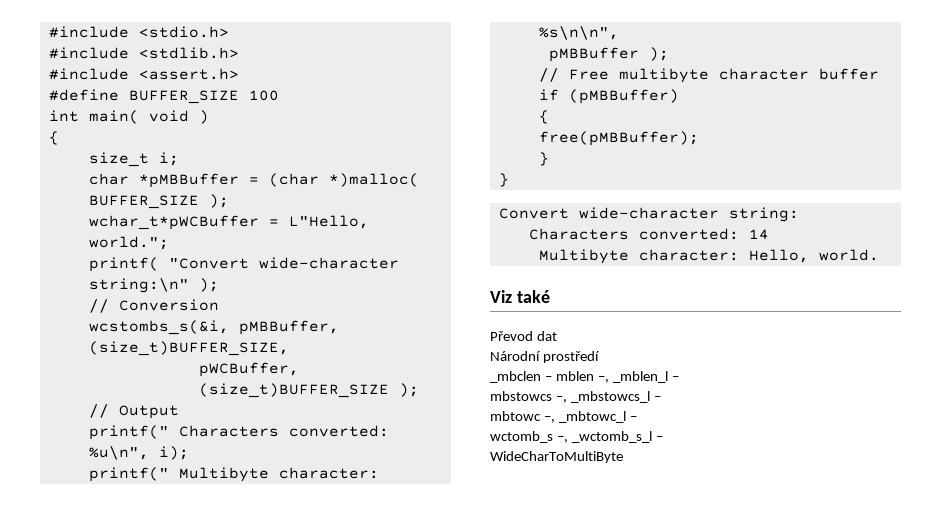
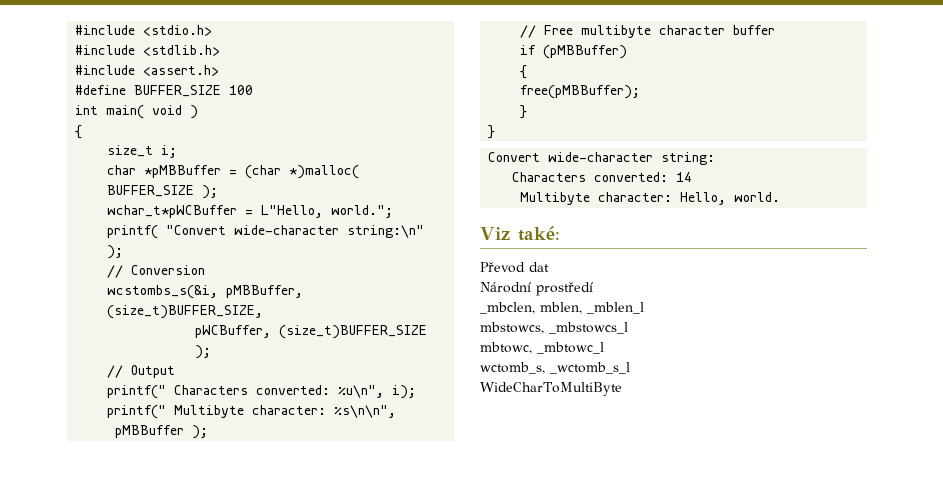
- Viz také
+ Viz také:
- _mbclen – mblen –, _mblen_l –
- mbstowcs –, _mbstowcs_l –
- mbtowc –, _mbtowc_l –
- wctomb_s –, _wctomb_s_l –
+ _mbclen, mblen, _mblen_l
+ mbstowcs, _mbstowcs_l
+ mbtowc, _mbtowc_l
+ wctomb_s, _wctomb_s_l

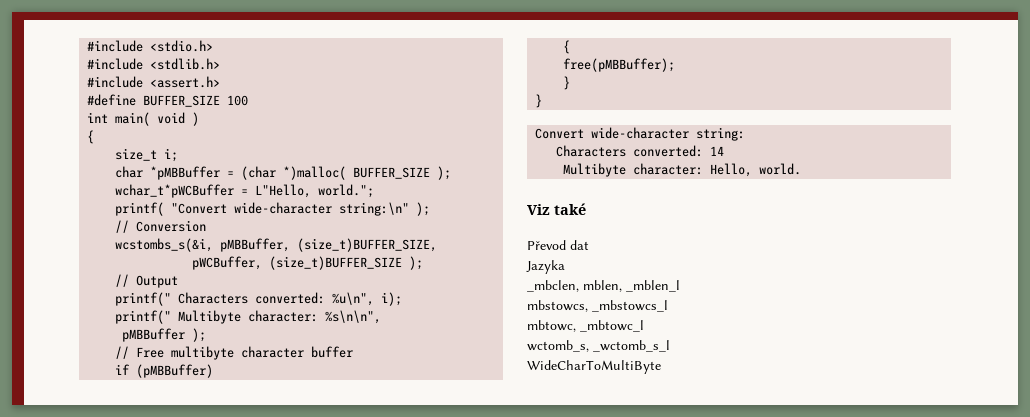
- Viz také:
+ Viz také
- Národní prostředí
+ Jazyka

